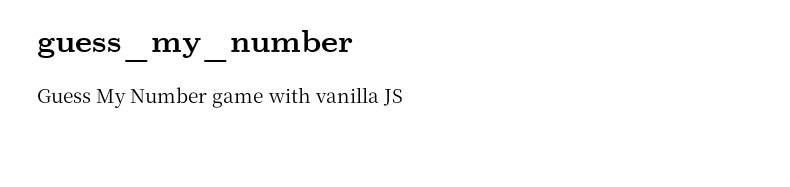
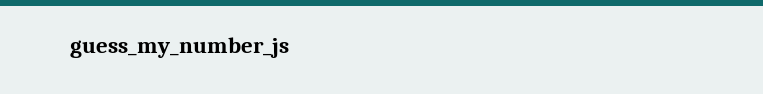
- guess_my_number
- Guess My Number game with vanilla JS
+ guess_my_number_js

